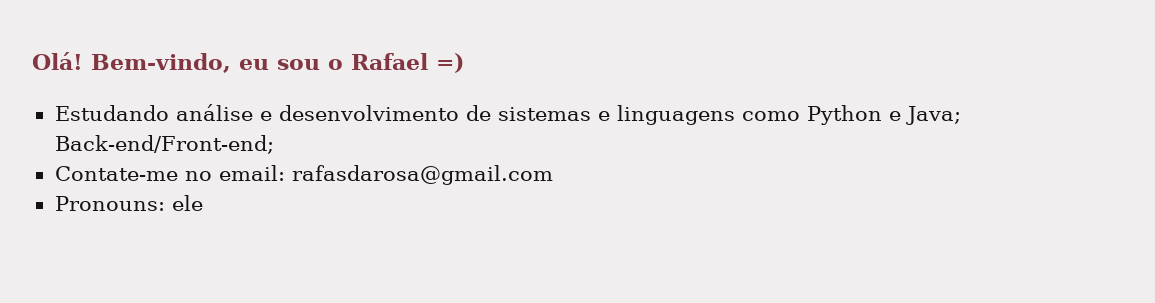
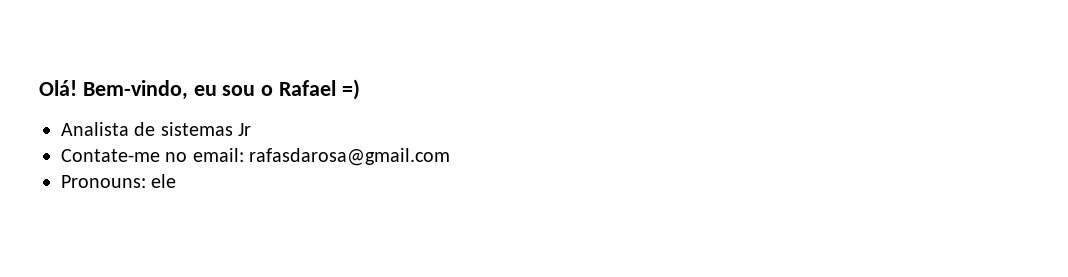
- Estudando análise e desenvolvimento de sistemas e linguagens como Python e Java; Back-end/Front-end;
+ Analista de sistemas Jr

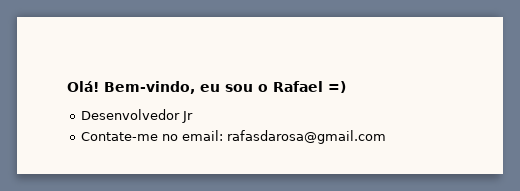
- Analista de sistemas Jr
+ Desenvolvedor Jr
- Pronouns: ele

